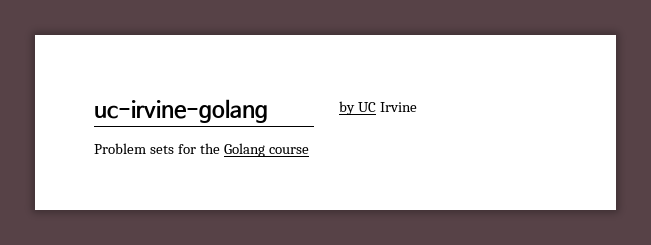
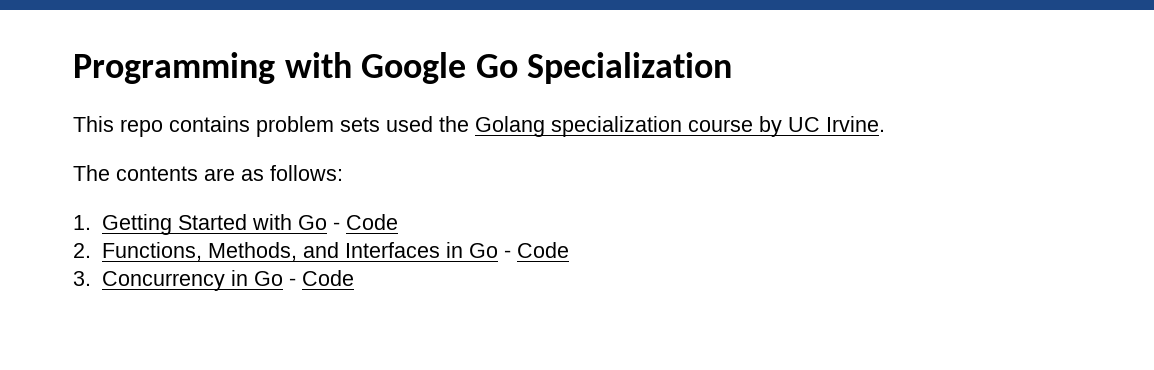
- uc-irvine-golang
- Problem sets for the Golang course by UC Irvine
+ Programming with Google Go Specialization
+ This repo contains problem sets used the Golang specialization course by UC Irvine.
+ The contents are as follows:
+ 1. Getting Started with Go - Code
+ 2. Functions, Methods, and Interfaces in Go - Code
+ 3. Concurrency in Go - Code

